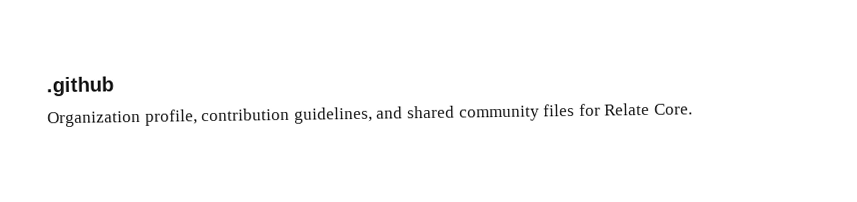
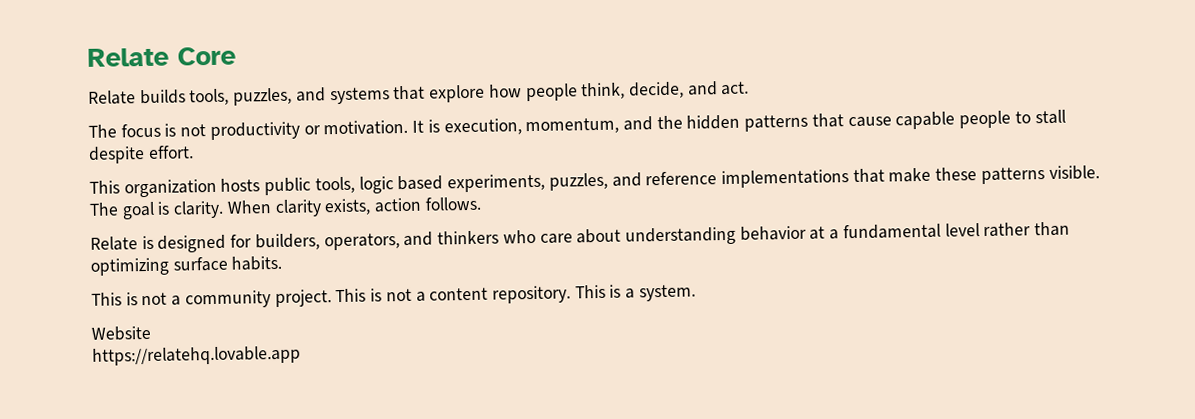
- .github
- Organization profile, contribution guidelines, and shared community files for Relate Core.
+ Relate Core
+ Relate builds tools, puzzles, and systems that explore how people think, decide, and act.
+ The focus is not productivity or motivation. It is execution, momentum, and the hidden patterns that cause capable people to stall despite effort.
+ This organization hosts public tools, logic based experiments, puzzles, and reference implementations that make these patterns visible. The goal is clarity. When clarity exists, action follows.
+ Relate is designed for builders, operators, and thinkers who care about understanding behavior at a fundamental level rather than optimizing surface habits.
+ This is not a community project. This is not a content repository. This is a system.
+ Website
+ https://relatehq.lovable.app

